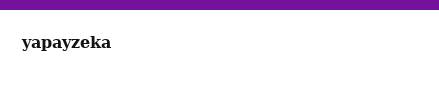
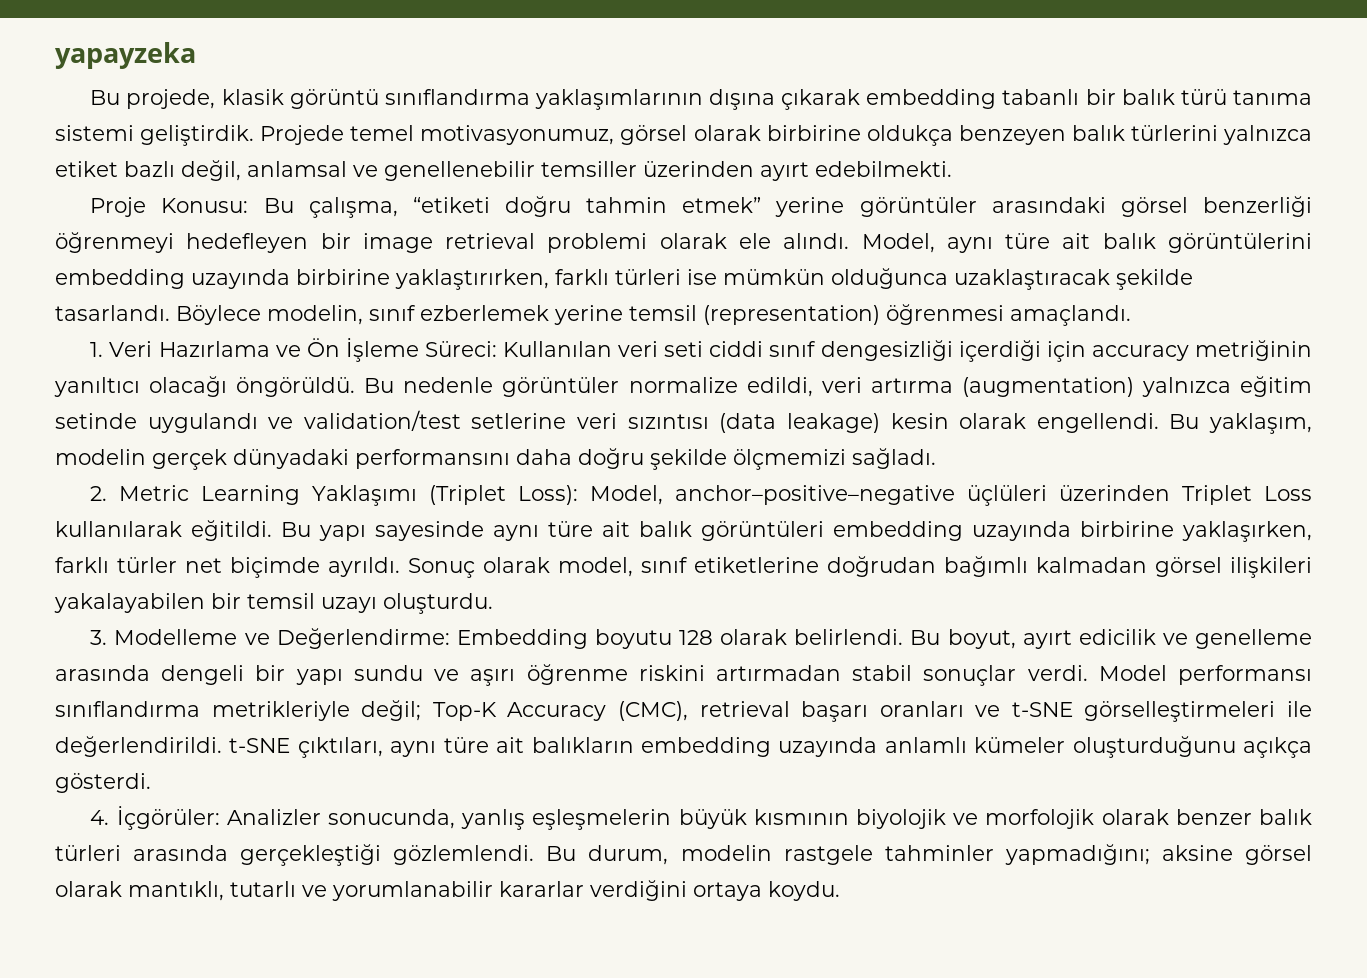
+ Bu projede, klasik görüntü sınıflandırma yaklaşımlarının dışına çıkarak embedding tabanlı bir balık türü tanıma sistemi geliştirdik. Projede temel motivasyonumuz, görsel olarak birbirine oldukça benzeyen balık türlerini yalnızca etiket bazlı değil, anlamsal ve genellenebilir temsiller üzerinden ayırt edebilmekti.
+ Proje Konusu: Bu çalışma, “etiketi doğru tahmin etmek” yerine görüntüler arasındaki görsel benzerliği öğrenmeyi hedefleyen bir image retrieval problemi olarak ele alındı. Model, aynı türe ait balık görüntülerini embedding uzayında birbirine yaklaştırırken, farklı türleri ise mümkün olduğunca uzaklaştıracak şekilde tasarlandı. Böylece modelin, sınıf ezberlemek yerine temsil (representation) öğrenmesi amaçlandı.
+ 1. Veri Hazırlama ve Ön İşleme Süreci: Kullanılan veri seti ciddi sınıf dengesizliği içerdiği için accuracy metriğinin yanıltıcı olacağı öngörüldü. Bu nedenle görüntüler normalize edildi, veri artırma (augmentation) yalnızca eğitim setinde uygulandı ve validation/test setlerine veri sızıntısı (data leakage) kesin olarak engellendi. Bu yaklaşım, modelin gerçek dünyadaki performansını daha doğru şekilde ölçmemizi sağladı.
+ 2. Metric Learning Yaklaşımı (Triplet Loss): Model, anchor–positive–negative üçlüleri üzerinden Triplet Loss kullanılarak eğitildi. Bu yapı sayesinde aynı türe ait balık görüntüleri embedding uzayında birbirine yaklaşırken, farklı türler net biçimde ayrıldı. Sonuç olarak model, sınıf etiketlerine doğrudan bağımlı kalmadan görsel ilişkileri yakalayabilen bir temsil uzayı oluşturdu.
+ 3. Modelleme ve Değerlendirme: Embedding boyutu 128 olarak belirlendi. Bu boyut, ayırt edicilik ve genelleme arasında dengeli bir yapı sundu ve aşırı öğrenme riskini artırmadan stabil sonuçlar verdi. Model performansı sınıflandırma metrikleriyle değil; Top-K Accuracy (CMC), retrieval başarı oranları ve t-SNE görselleştirmeleri ile değerlendirildi. t-SNE çıktıları, aynı türe ait balıkların embedding uzayında anlamlı kümeler oluşturduğunu açıkça gösterdi.
+ 4. İçgörüler: Analizler sonucunda, yanlış eşleşmelerin büyük kısmının biyolojik ve morfolojik olarak benzer balık türleri arasında gerçekleştiği gözlemlendi. Bu durum, modelin rastgele tahminler yapmadığını; aksine görsel olarak mantıklı, tutarlı ve yorumlanabilir kararlar verdiğini ortaya koydu.

